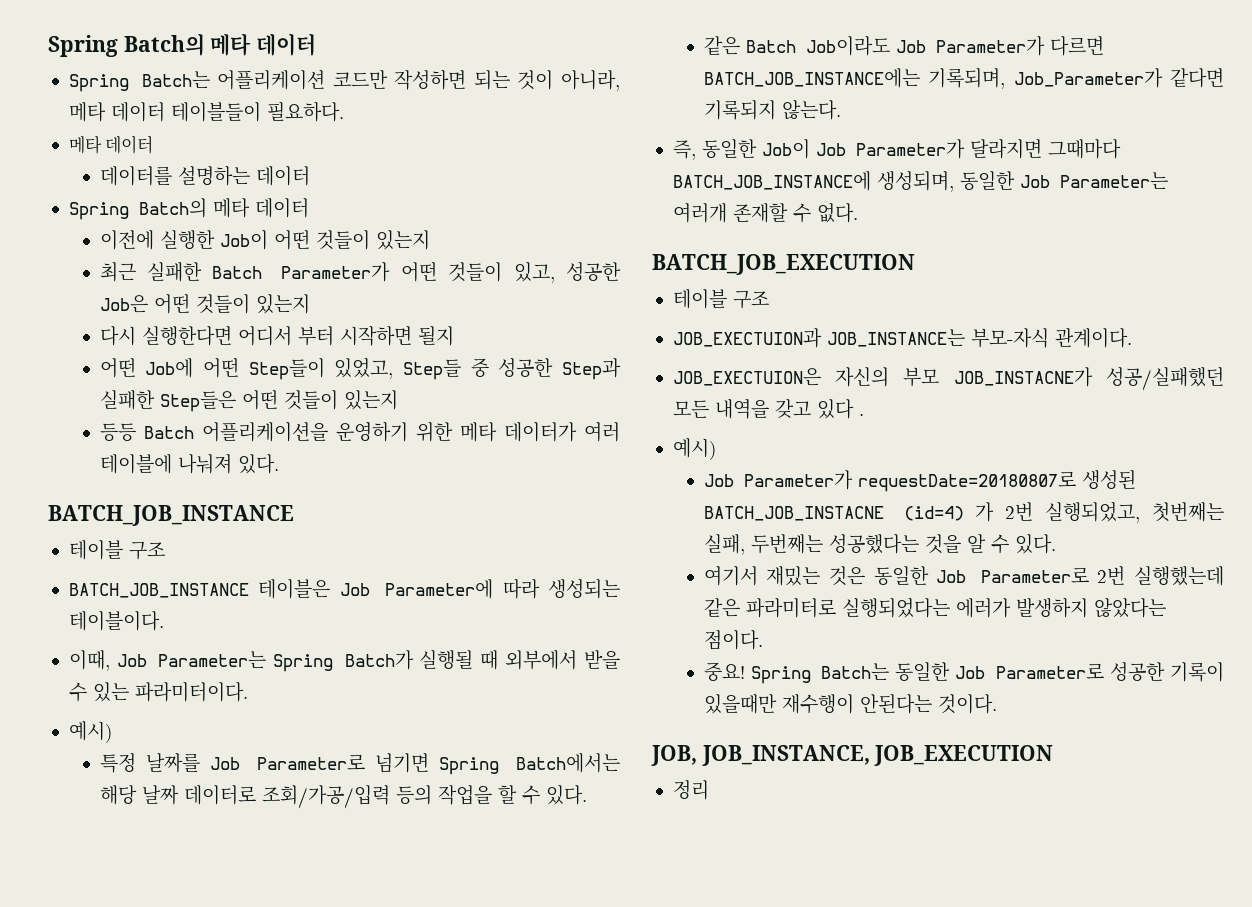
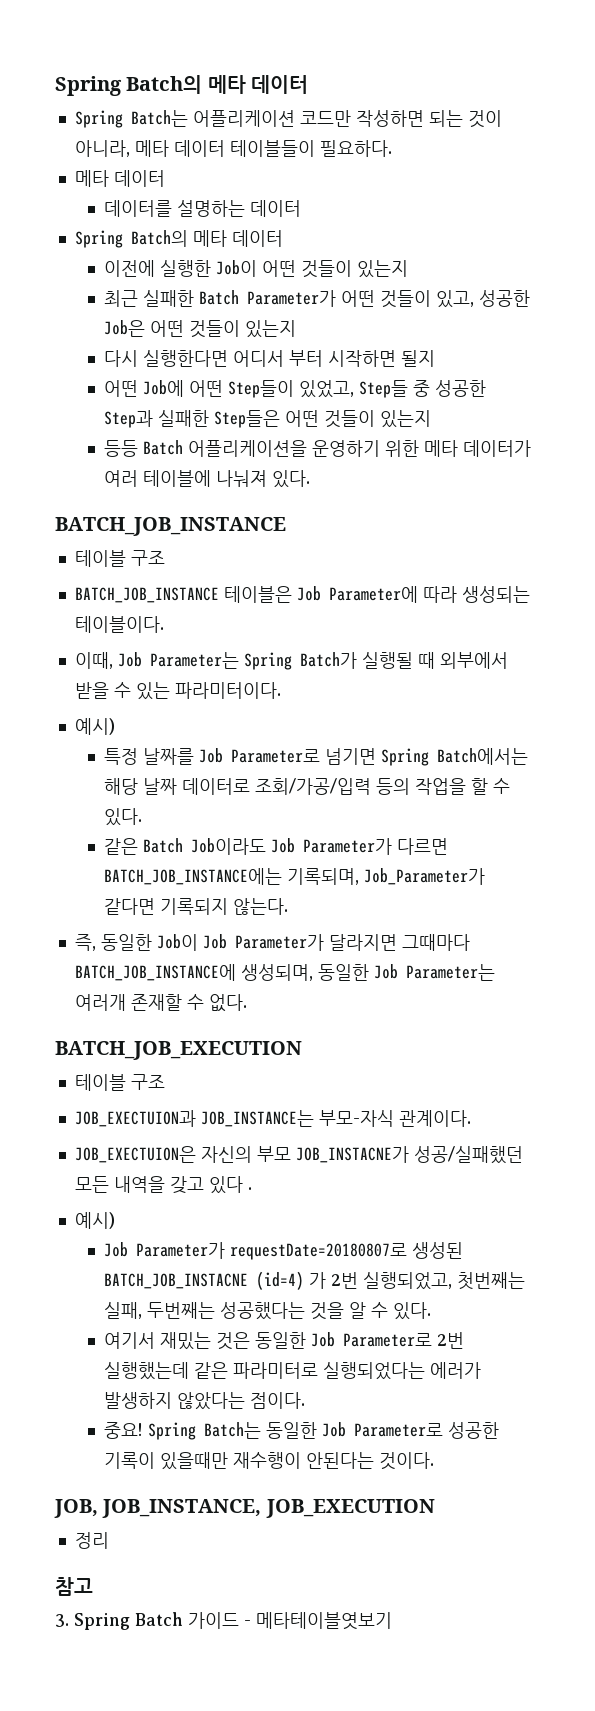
+ 참고
+ 3. Spring Batch 가이드 - 메타테이블엿보기

